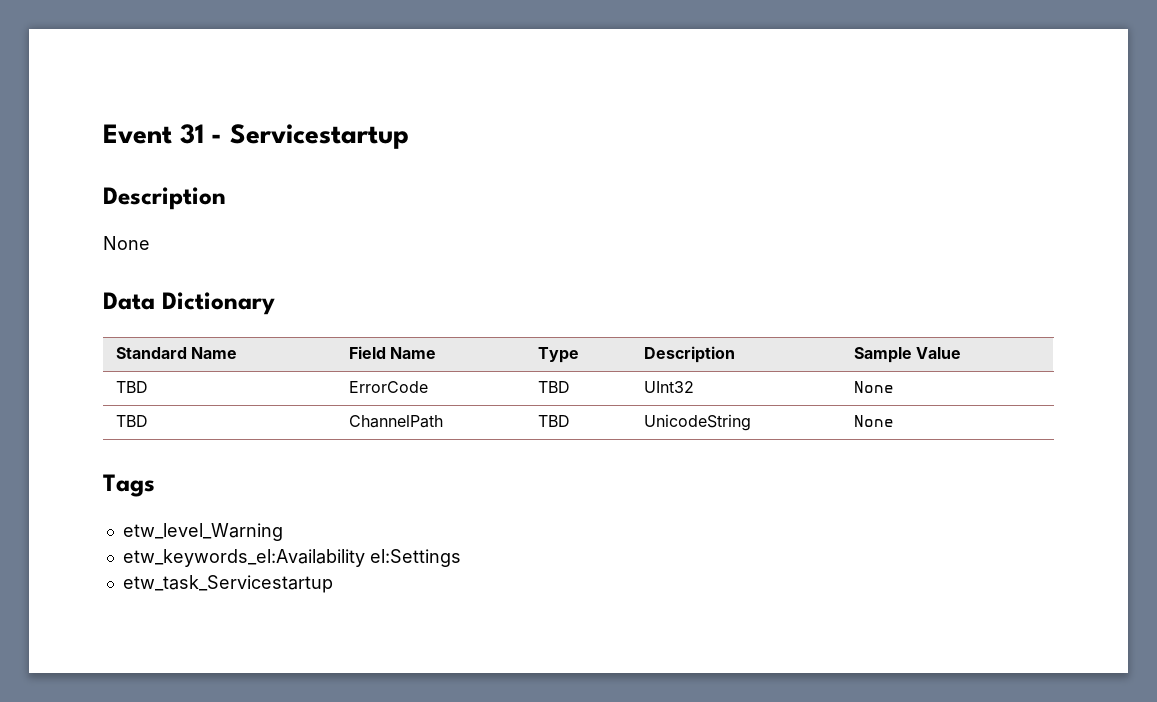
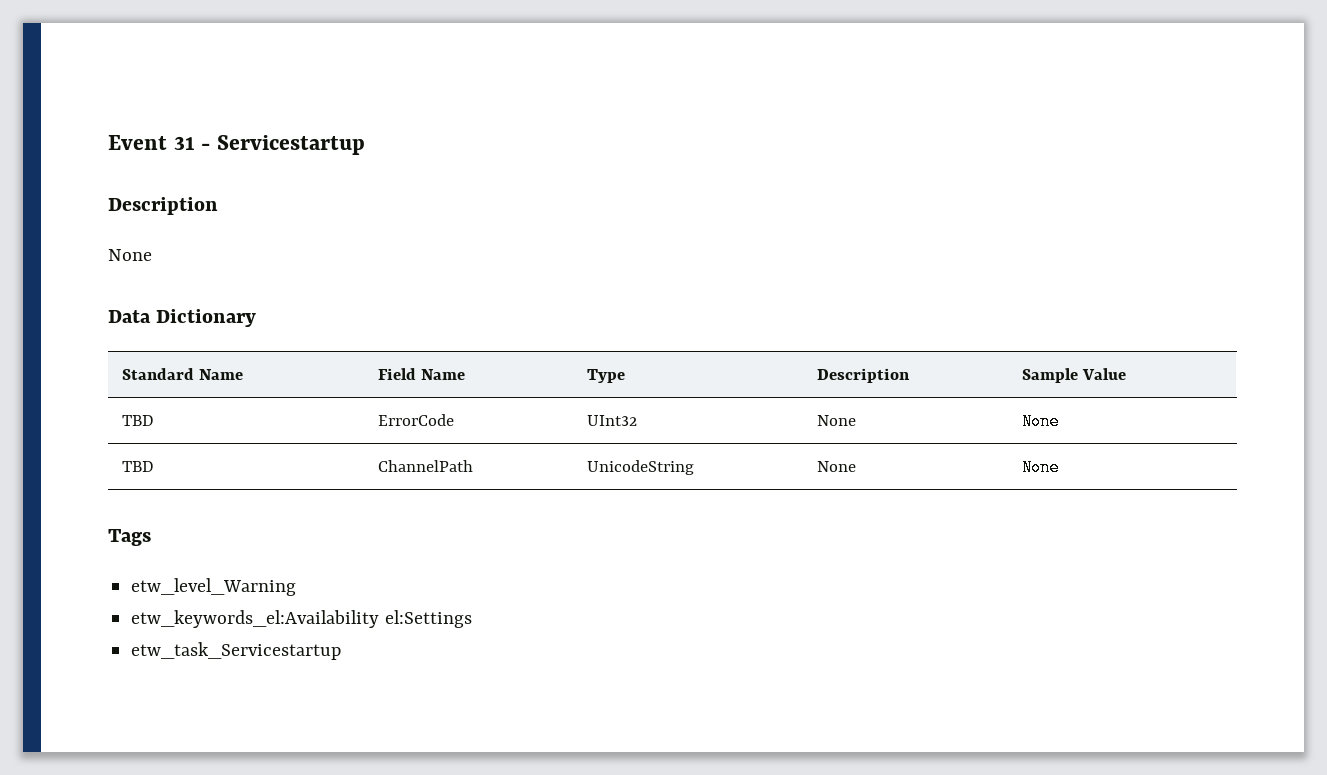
- TBD | ErrorCode | TBD | UInt32 | None
+ TBD | ErrorCode | UInt32 | None | None
- TBD | ChannelPath | TBD | UnicodeString | None
+ TBD | ChannelPath | UnicodeString | None | None

